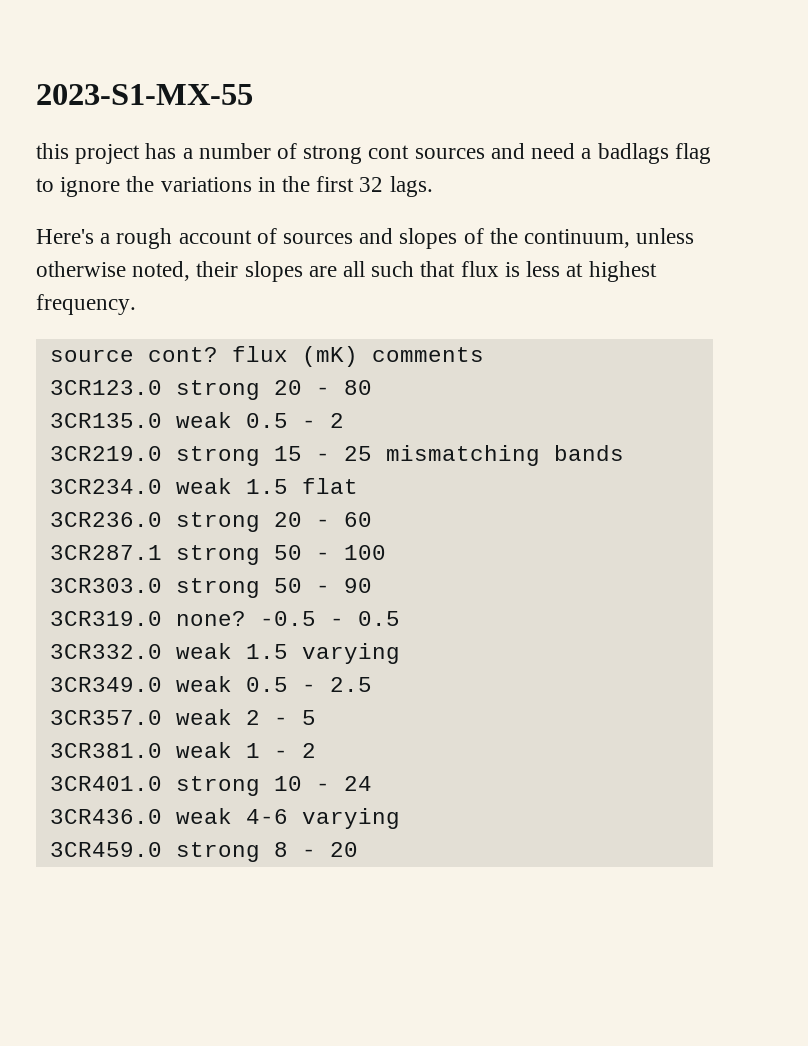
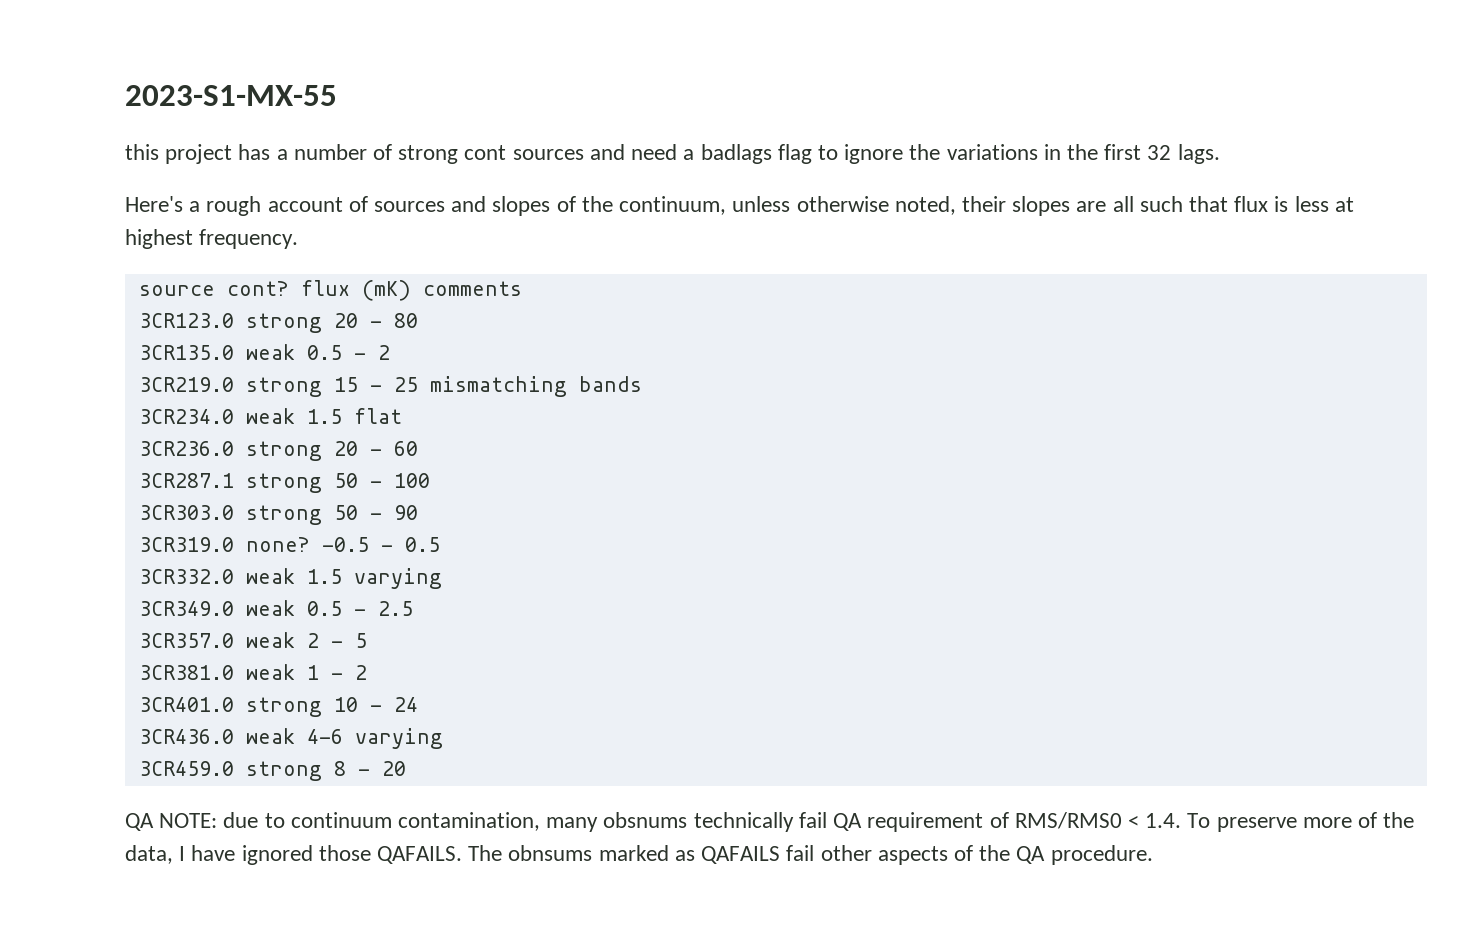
+ QA NOTE: due to continuum contamination, many obsnums technically fail QA requirement of RMS/RMS0 < 1.4. To preserve more of the data, I have ignored those QAFAILS. The obnsums marked as QAFAILS fail other aspects of the QA procedure.

